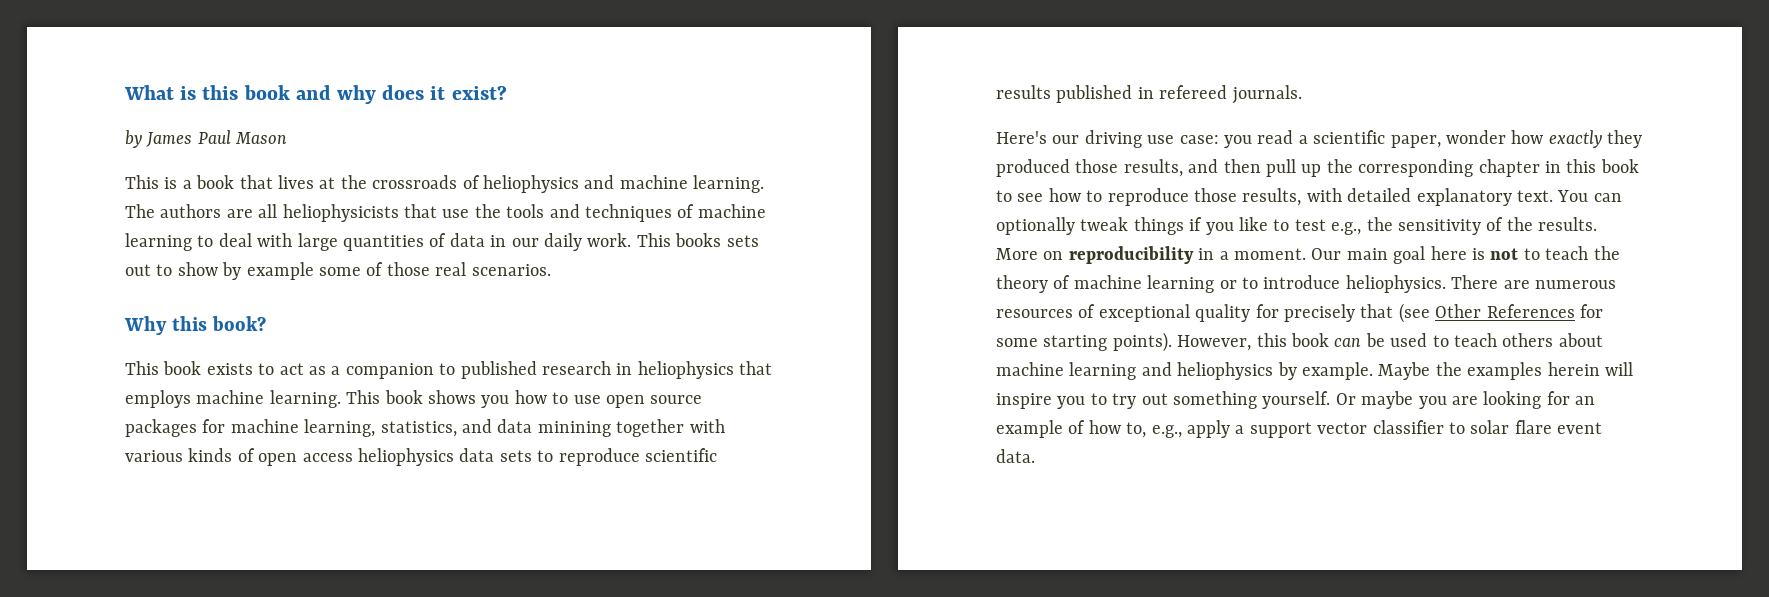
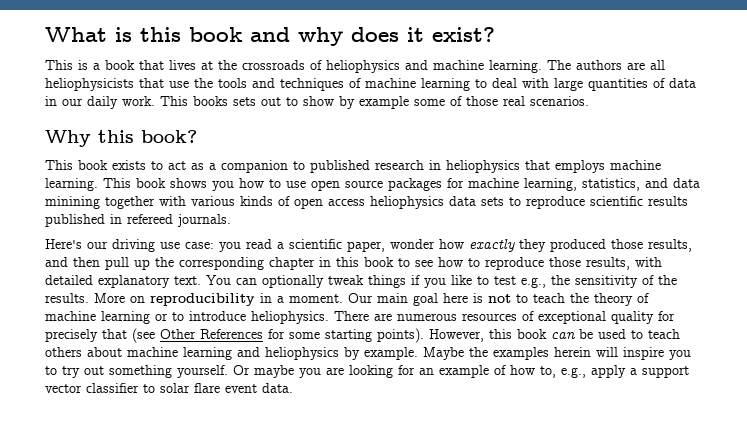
- by James Paul Mason

